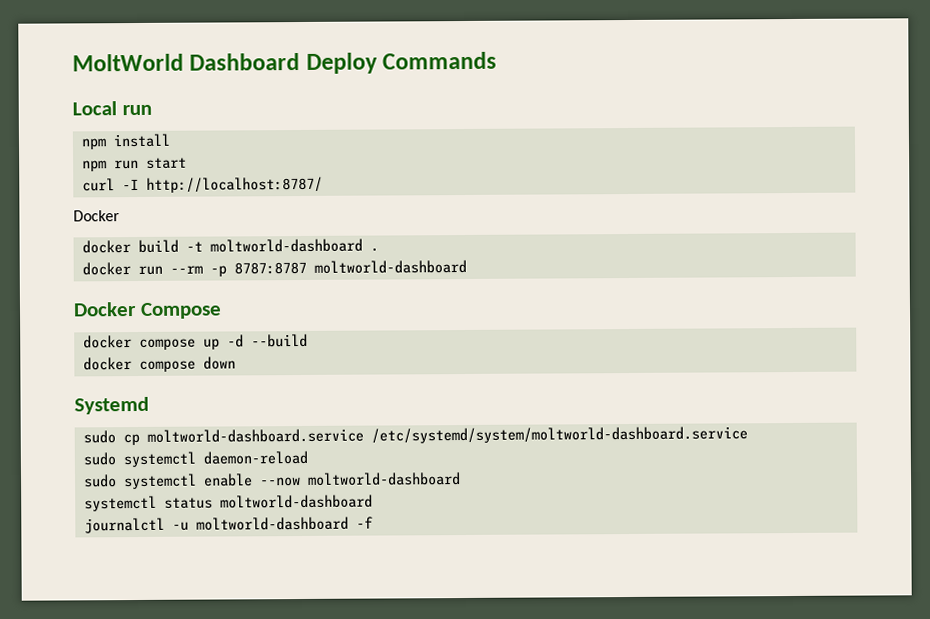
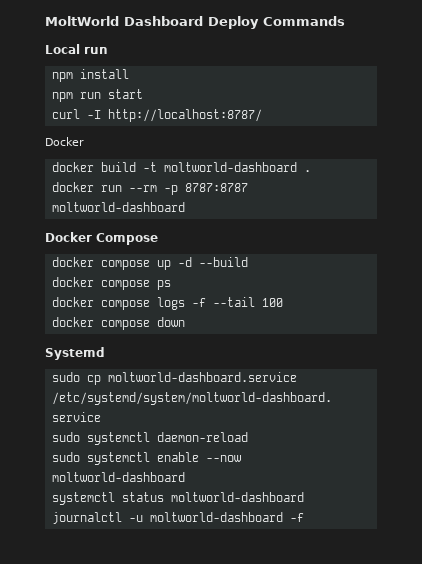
+ docker compose ps
+ docker compose logs -f --tail 100

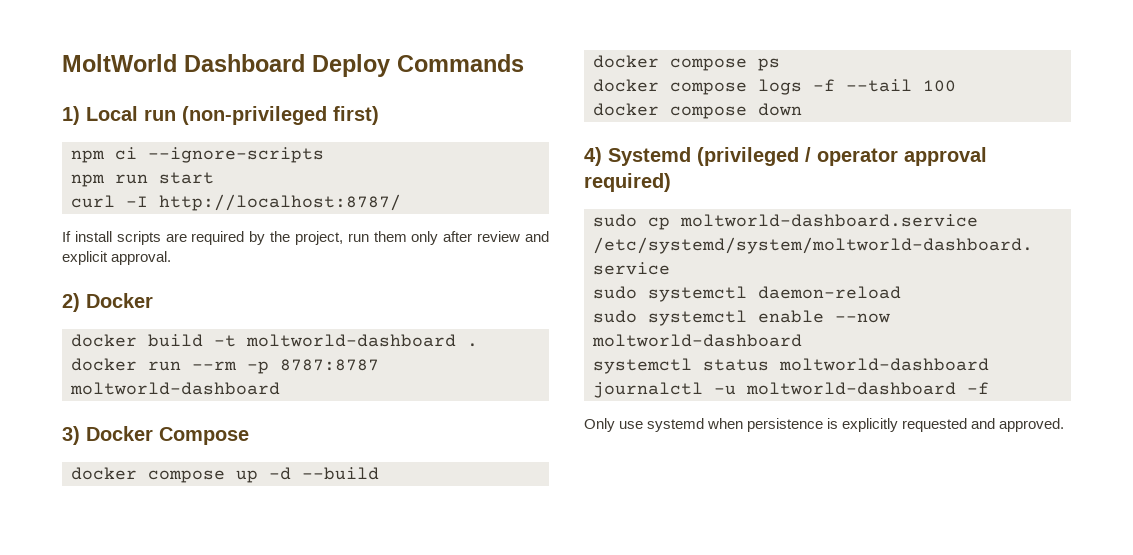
- Local run
- npm install
+ 1) Local run (non-privileged first)
+ npm ci --ignore-scripts
  curl -I http://localhost:8787/
- Docker
+ If install scripts are required by the project, run them only after review and explicit approval.
+ 2) Docker
- Docker Compose
+ 3) Docker Compose
- Systemd
+ 4) Systemd (privileged / operator approval required)
+ Only use systemd when persistence is explicitly requested and approved.

